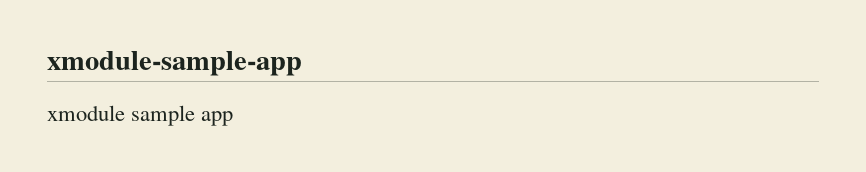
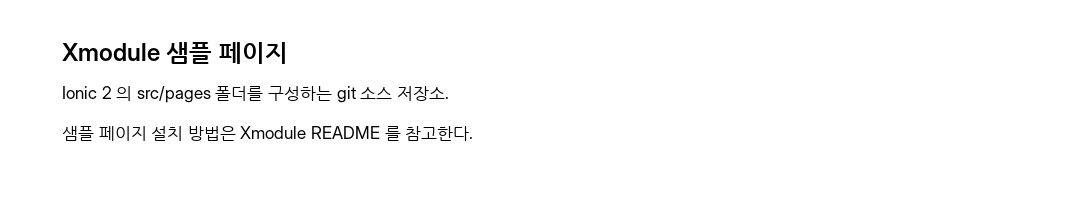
- xmodule-sample-app
- xmodule sample app
+ Xmodule 샘플 페이지
+ Ionic 2 의 src/pages 폴더를 구성하는 git 소스 저장소.
+ 샘플 페이지 설치 방법은 Xmodule README 를 참고한다.

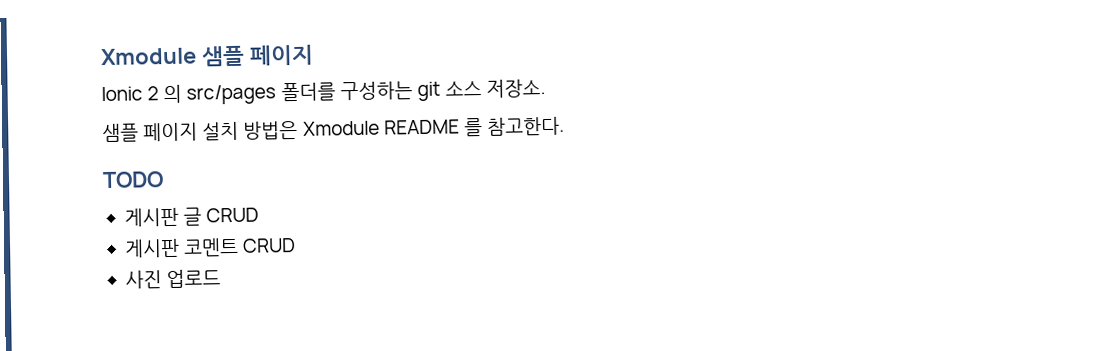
+ TODO
+ 게시판 글 CRUD
+ 게시판 코멘트 CRUD
+ 사진 업로드

